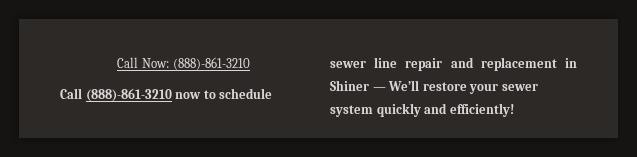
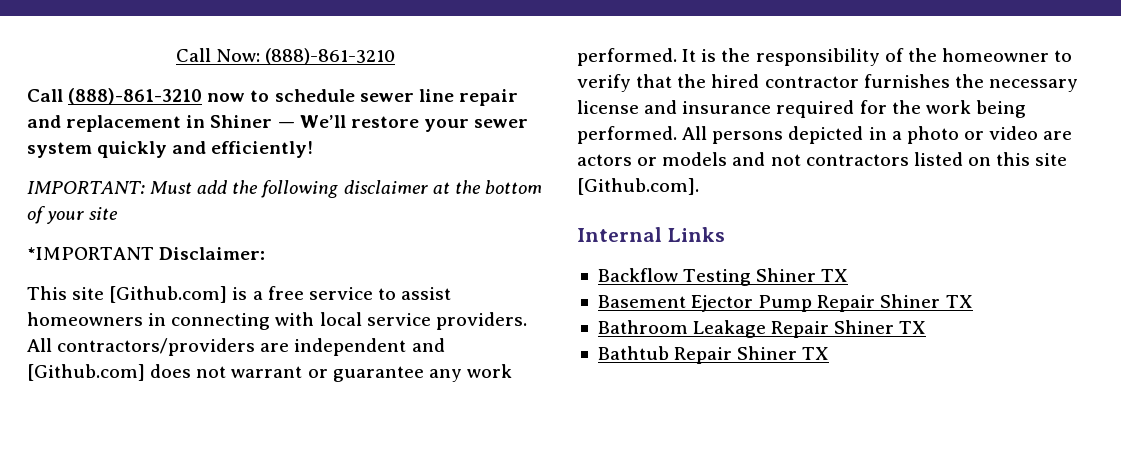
+ IMPORTANT: Must add the following disclaimer at the bottom of your site
+ *IMPORTANT Disclaimer:
+ This site [Github.com] is a free service to assist homeowners in connecting with local service providers. All contractors/providers are independent and [Github.com] does not warrant or guarantee any work performed. It is the responsibility of the homeowner to verify that the hired contractor furnishes the necessary license and insurance required for the work being performed. All persons depicted in a photo or video are actors or models and not contractors listed on this site [Github.com].
+ Internal Links
+ Backflow Testing Shiner TX
+ Basement Ejector Pump Repair Shiner TX
+ Bathroom Leakage Repair Shiner TX
+ Bathtub Repair Shiner TX

